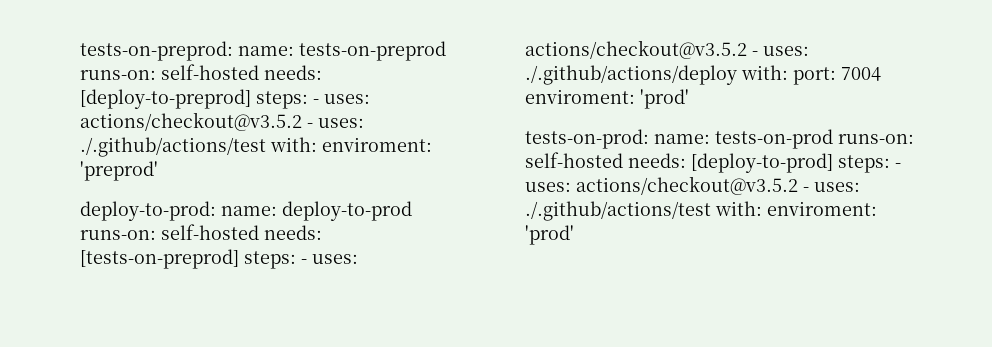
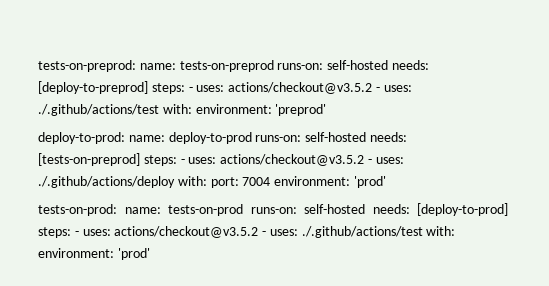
- tests-on-preprod: name: tests-on-preprod runs-on: self-hosted needs: [deploy-to-preprod] steps: - uses: actions/checkout@v3.5.2 - uses: ./.github/actions/test with: enviroment: 'preprod'
+ tests-on-preprod: name: tests-on-preprod runs-on: self-hosted needs: [deploy-to-preprod] steps: - uses: actions/checkout@v3.5.2 - uses: ./.github/actions/test with: environment: 'preprod'
- deploy-to-prod: name: deploy-to-prod runs-on: self-hosted needs: [tests-on-preprod] steps: - uses: actions/checkout@v3.5.2 - uses: ./.github/actions/deploy with: port: 7004 enviroment: 'prod'
+ deploy-to-prod: name: deploy-to-prod runs-on: self-hosted needs: [tests-on-preprod] steps: - uses: actions/checkout@v3.5.2 - uses: ./.github/actions/deploy with: port: 7004 environment: 'prod'
- tests-on-prod: name: tests-on-prod runs-on: self-hosted needs: [deploy-to-prod] steps: - uses: actions/checkout@v3.5.2 - uses: ./.github/actions/test with: enviroment: 'prod'
+ tests-on-prod: name: tests-on-prod runs-on: self-hosted needs: [deploy-to-prod] steps: - uses: actions/checkout@v3.5.2 - uses: ./.github/actions/test with: environment: 'prod'

